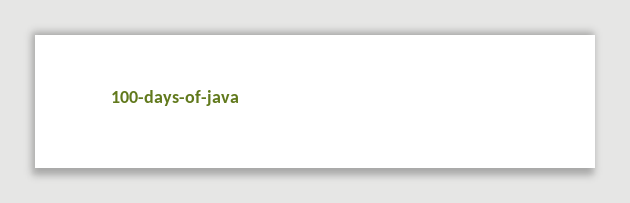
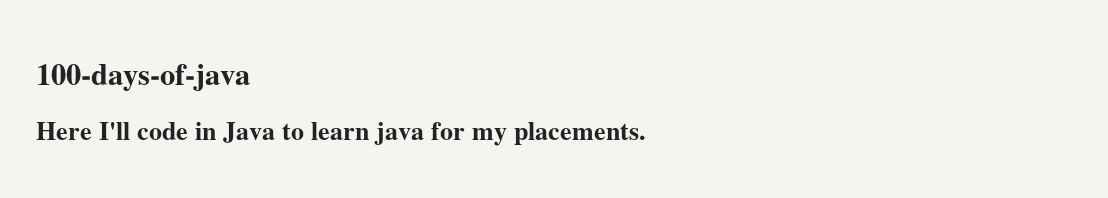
+ Here I'll code in Java to learn java for my placements.

